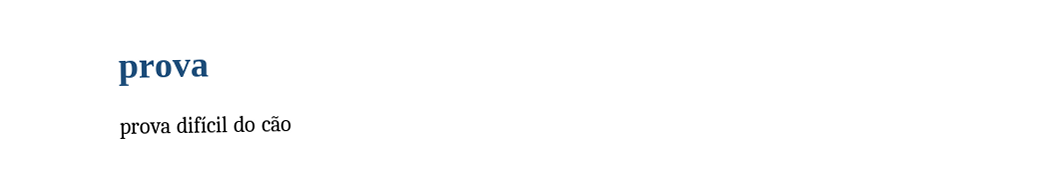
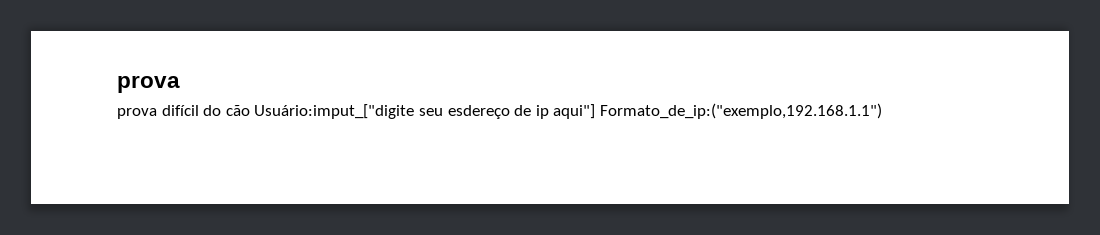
- prova difícil do cão
+ prova difícil do cão Usuário:imput_["digite seu esdereço de ip aqui"] Formato_de_ip:("exemplo,192.168.1.1")

